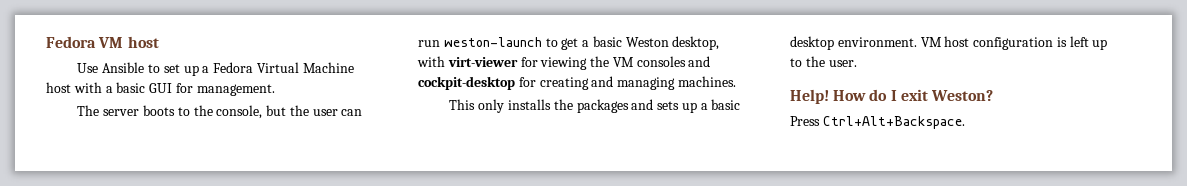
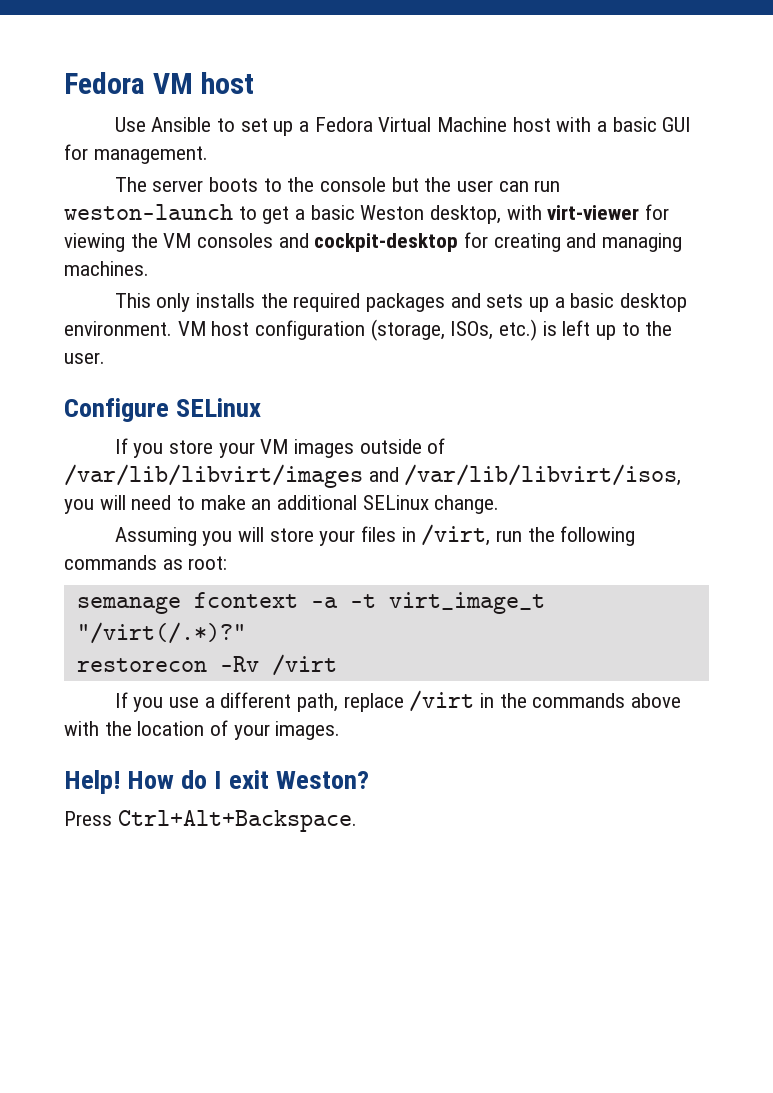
- The server boots to the console, but the user can run weston-launch to get a basic Weston desktop, with virt-viewer for viewing the VM consoles and cockpit-desktop for creating and managing machines.
+ The server boots to the console but the user can run weston-launch to get a basic Weston desktop, with virt-viewer for viewing the VM consoles and cockpit-desktop for creating and managing machines.
- This only installs the packages and sets up a basic desktop environment.
+ This only installs the required packages and sets up a basic desktop environment.
- VM host configuration is left up to the user.
+ VM host configuration (storage, ISOs, etc.) is left up to the user.
+ Configure SELinux
+ If you store your VM images outside of /var/lib/libvirt/images and /var/lib/libvirt/isos, you will need to make an additional SELinux change.
+ Assuming you will store your files in /virt, run the following commands as root:
+ semanage fcontext -a -t virt_image_t "/virt(/.*)?"
+ restorecon -Rv /virt
+ If you use a different path, replace /virt in the commands above with the location of your images.

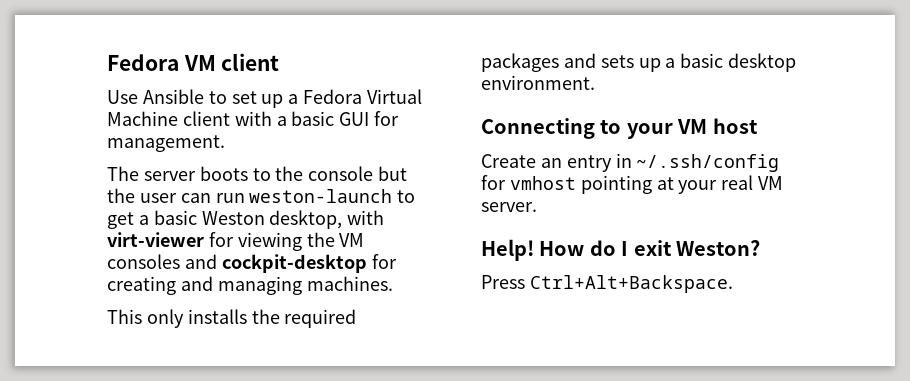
- Fedora VM host
+ Fedora VM client
- Use Ansible to set up a Fedora Virtual Machine host with a basic GUI for management.
+ Use Ansible to set up a Fedora Virtual Machine client with a basic GUI for management.
- This only installs the required packages and sets up a basic desktop environment. VM host configuration (storage, ISOs, etc.) is left up to the user.
- Configure SELinux
- If you store your VM images outside of /var/lib/libvirt/images and /var/lib/libvirt/isos, you will need to make an additional SELinux change.
- Assuming you will store your files in /virt, run the following commands as root:
- semanage fcontext -a -t virt_image_t "/virt(/.*)?"
- restorecon -Rv /virt
- If you use a different path, replace /virt in the commands above with the location of your images.
+ This only installs the required packages and sets up a basic desktop environment.
+ Connecting to your VM host
+ Create an entry in ~/.ssh/config for vmhost pointing at your real VM server.

